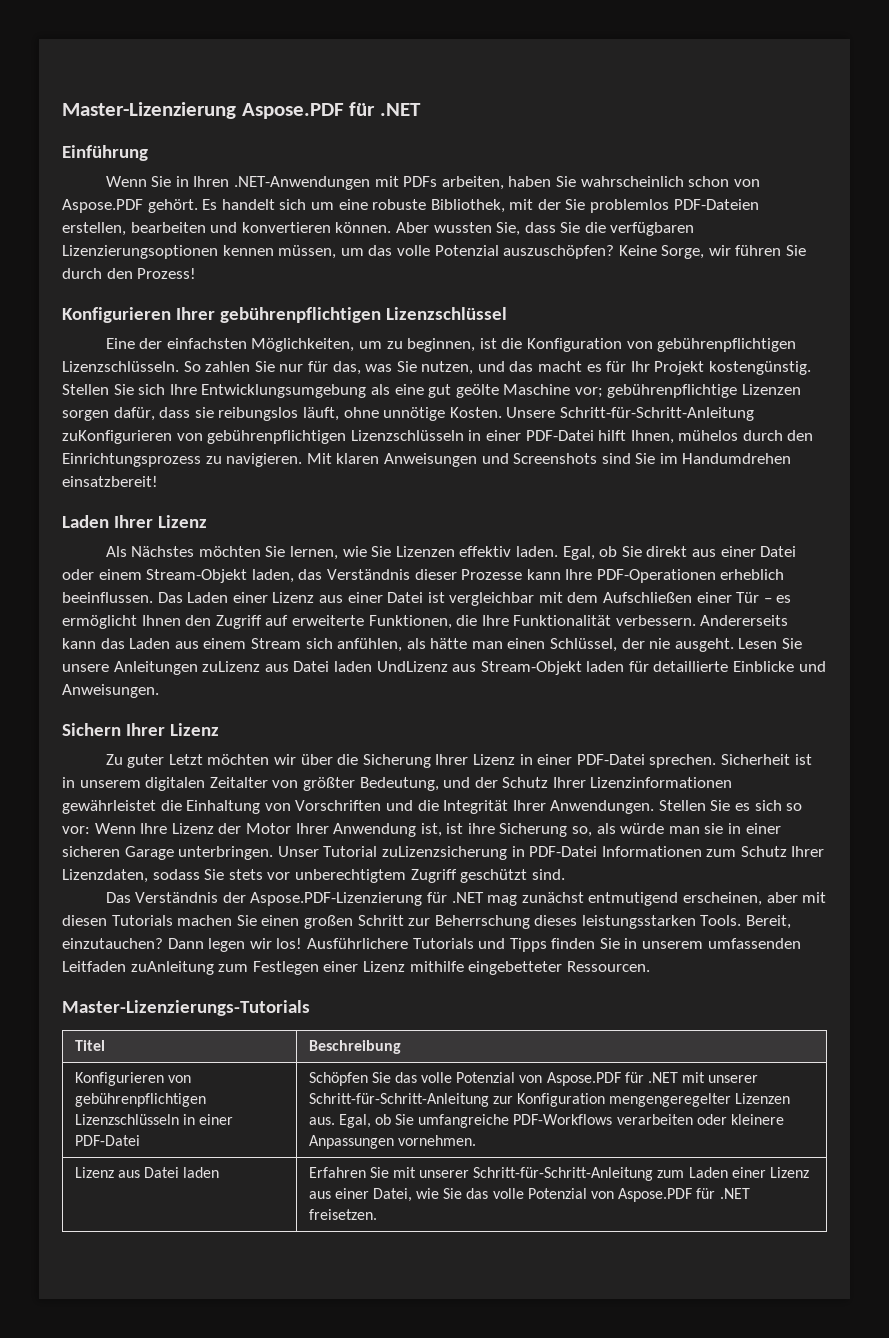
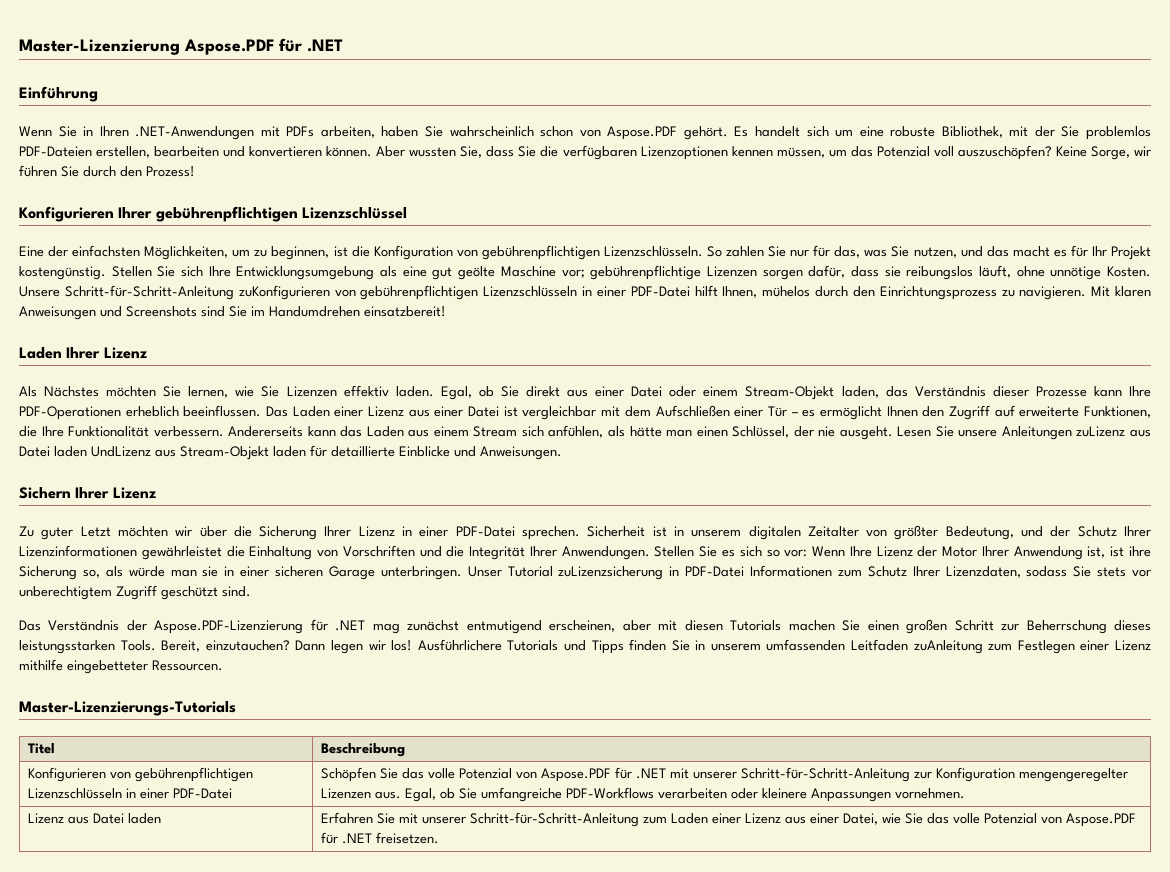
- Aber wussten Sie, dass Sie die verfügbaren Lizenzierungsoptionen kennen müssen, um das volle Potenzial auszuschöpfen?
+ Aber wussten Sie, dass Sie die verfügbaren Lizenzoptionen kennen müssen, um das Potenzial voll auszuschöpfen?

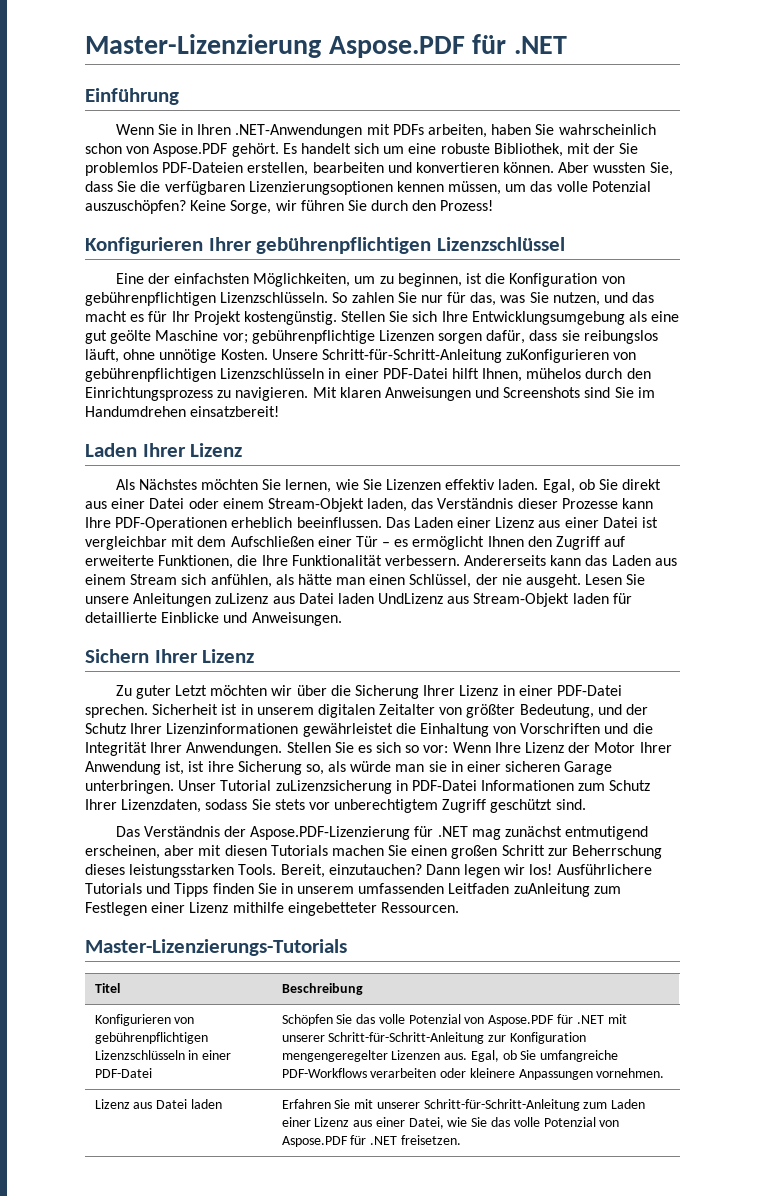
- Aber wussten Sie, dass Sie die verfügbaren Lizenzoptionen kennen müssen, um das Potenzial voll auszuschöpfen?
+ Aber wussten Sie, dass Sie die verfügbaren Lizenzierungsoptionen kennen müssen, um das volle Potenzial auszuschöpfen?

